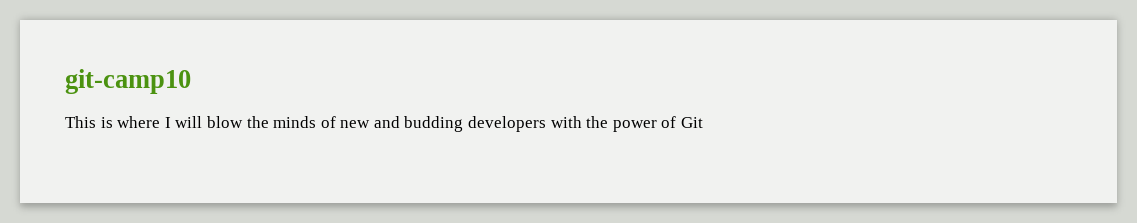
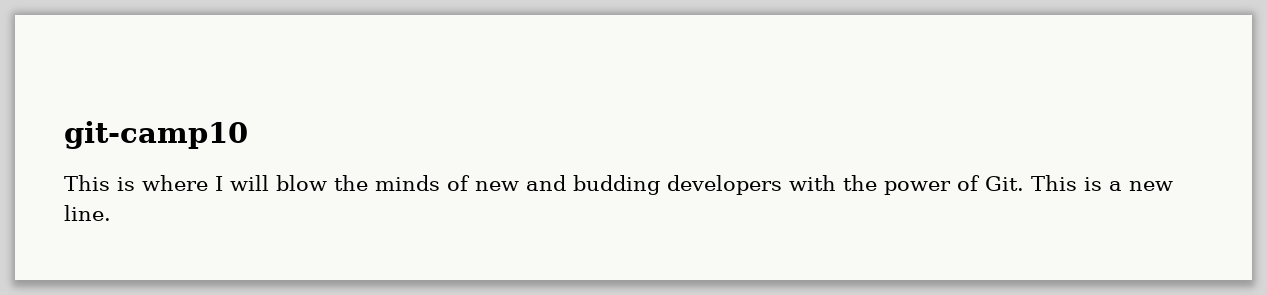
- This is where I will blow the minds of new and budding developers with the power of Git
+ This is where I will blow the minds of new and budding developers with the power of Git. This is a new line.

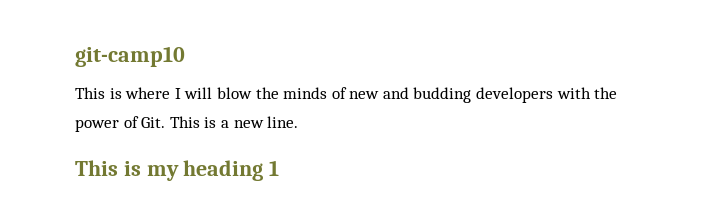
+ This is my heading 1

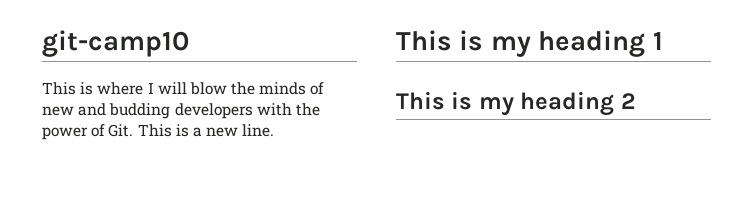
+ This is my heading 2

